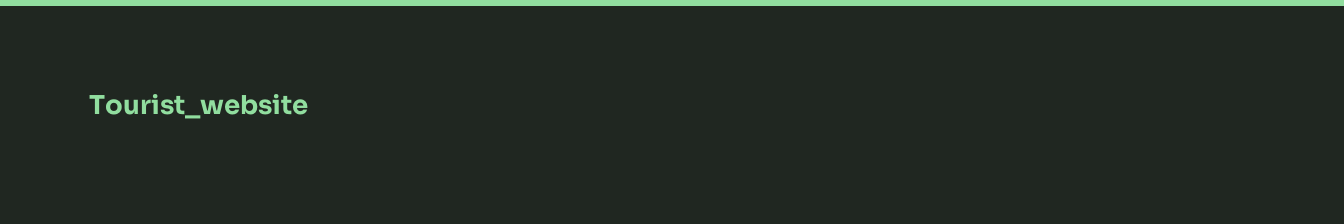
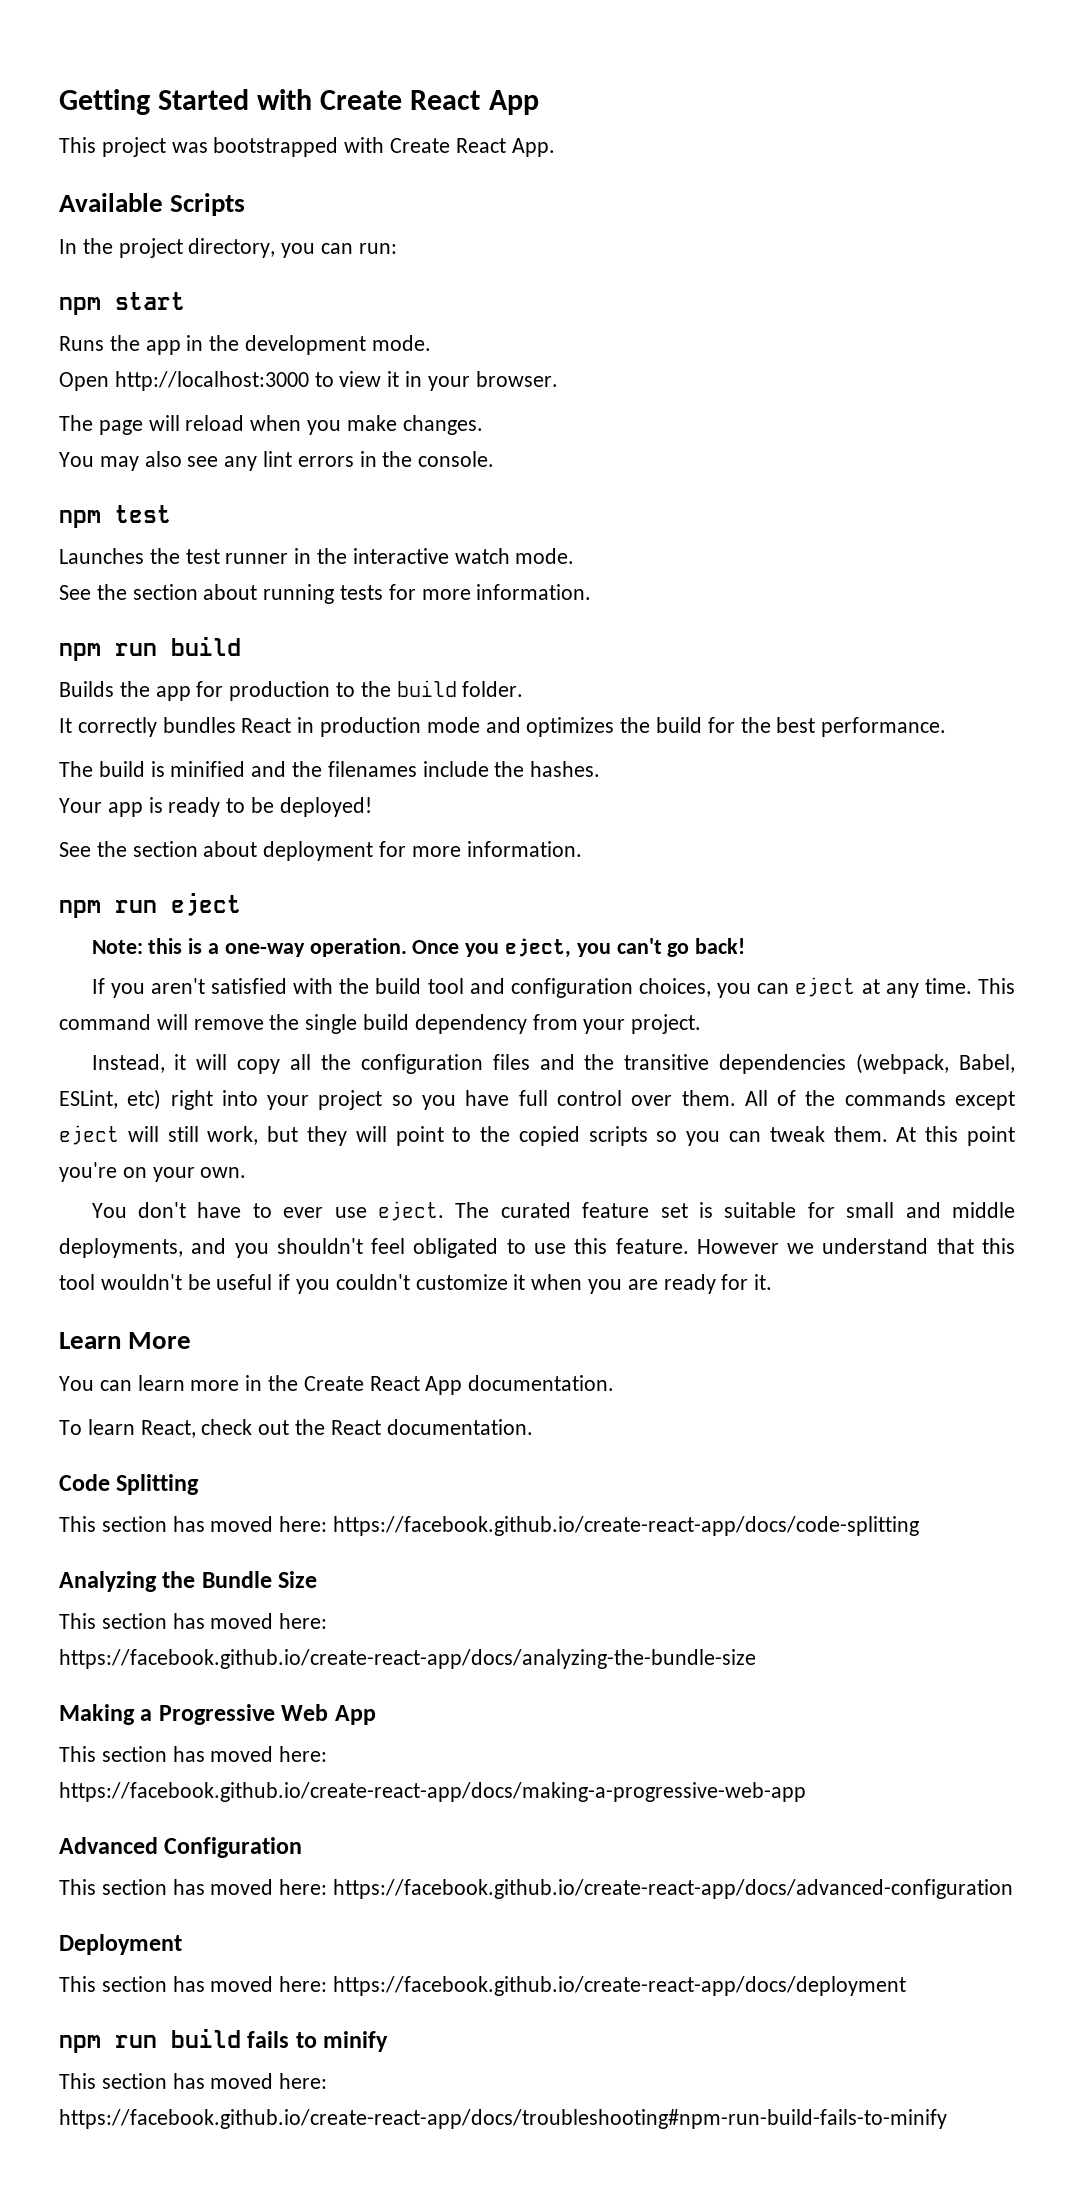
- Tourist_website
+ Getting Started with Create React App
+ This project was bootstrapped with Create React App.
+ Available Scripts
+ In the project directory, you can run:
+ npm start
+ Runs the app in the development mode.
+ Open http://localhost:3000 to view it in your browser.
+ The page will reload when you make changes.
+ You may also see any lint errors in the console.
+ npm test
+ Launches the test runner in the interactive watch mode.
+ See the section about running tests for more information.
+ npm run build
+ Builds the app for production to the build folder.
+ It correctly bundles React in production mode and optimizes the build for the best performance.
+ The build is minified and the filenames include the hashes.
+ Your app is ready to be deployed!
+ See the section about deployment for more information.
+ npm run eject
+ Note: this is a one-way operation. Once you eject, you can't go back!
+ If you aren't satisfied with the build tool and configuration choices, you can eject at any time. This command will remove the single build dependency from your project.
+ Instead, it will copy all the configuration files and the transitive dependencies (webpack, Babel, ESLint, etc) right into your project so you have full control over them. All of the commands except eject will still work, but they will point to the copied scripts so you can tweak them. At this point you're on your own.
+ You don't have to ever use eject. The curated feature set is suitable for small and middle deployments, and you shouldn't feel obligated to use this feature. However we understand that this tool wouldn't be useful if you couldn't customize it when you are ready for it.
+ Learn More
+ You can learn more in the Create React App documentation.
+ To learn React, check out the React documentation.
+ Code Splitting
+ This section has moved here: https://facebook.github.io/create-react-app/docs/code-splitting
+ Analyzing the Bundle Size
+ This section has moved here: https://facebook.github.io/create-react-app/docs/analyzing-the-bundle-size
+ Making a Progressive Web App
+ This section has moved here: https://facebook.github.io/create-react-app/docs/making-a-progressive-web-app
+ Advanced Configuration
+ This section has moved here: https://facebook.github.io/create-react-app/docs/advanced-configuration
+ Deployment
+ This section has moved here: https://facebook.github.io/create-react-app/docs/deployment
+ npm run build fails to minify
+ This section has moved here: https://facebook.github.io/create-react-app/docs/troubleshooting#npm-run-build-fails-to-minify

